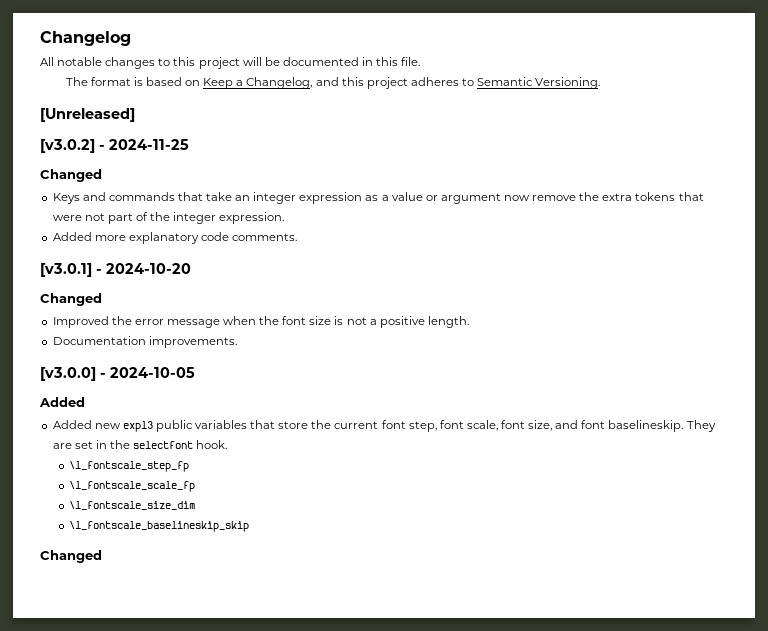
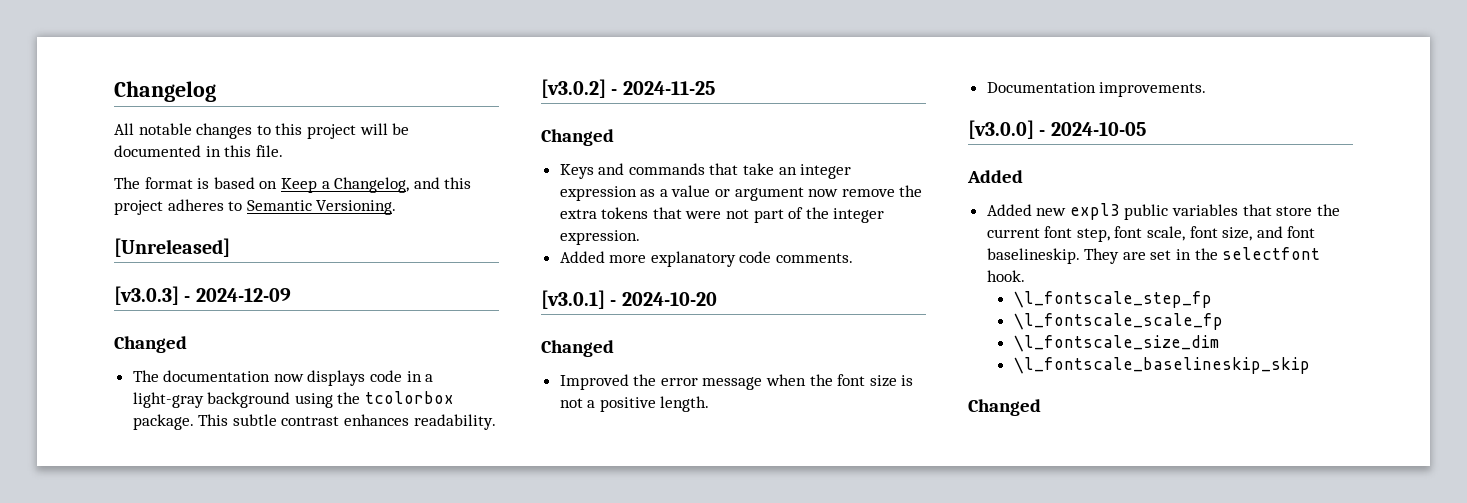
+ [v3.0.3] - 2024-12-09
+ Changed
+ The documentation now displays code in a light-gray background using the tcolorbox package. This subtle contrast enhances readability.

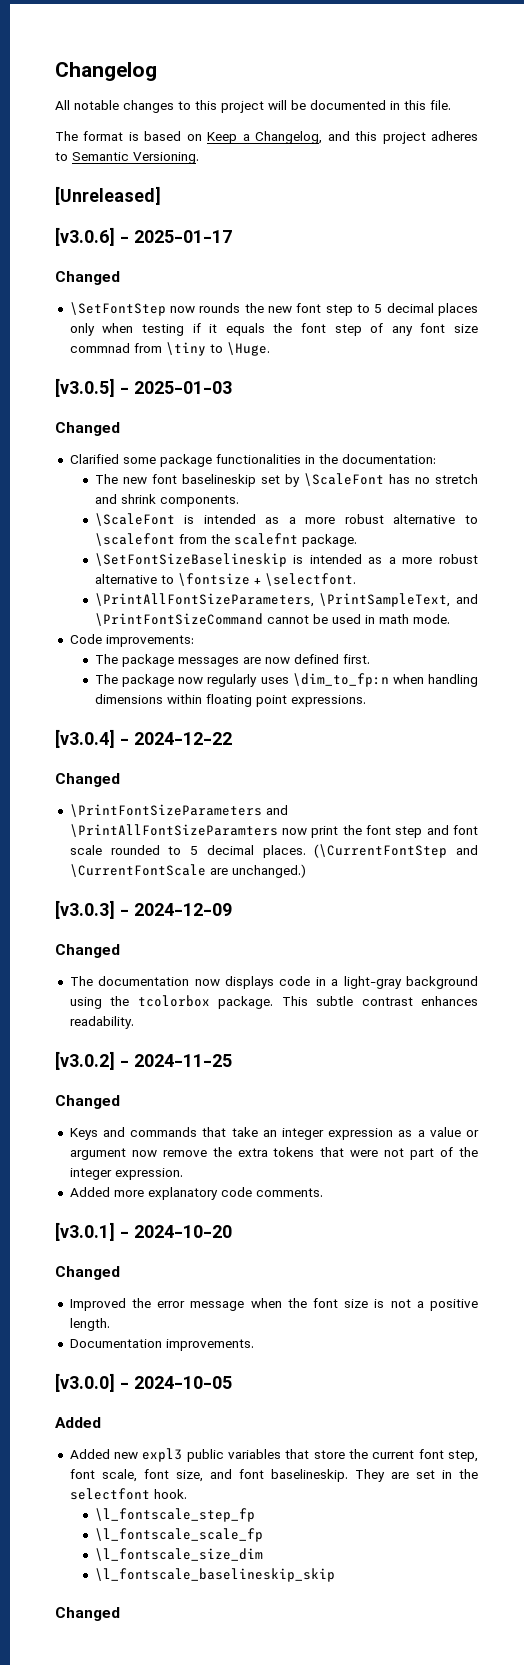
+ [v3.0.6] - 2025-01-17
+ Changed
+ \SetFontStep now rounds the new font step to 5 decimal places only when testing if it equals the font step of any font size commnad from \tiny to \Huge.
+ [v3.0.5] - 2025-01-03
+ Changed
+ Clarified some package functionalities in the documentation:
+ The new font baselineskip set by \ScaleFont has no stretch and shrink components.
+ \ScaleFont is intended as a more robust alternative to \scalefont from the scalefnt package.
+ \SetFontSizeBaselineskip is intended as a more robust alternative to \fontsize + \selectfont.
+ \PrintAllFontSizeParameters, \PrintSampleText, and \PrintFontSizeCommand cannot be used in math mode.
+ Code improvements:
+ The package messages are now defined first.
+ The package now regularly uses \dim_to_fp:n when handling dimensions within floating point expressions.
+ [v3.0.4] - 2024-12-22
+ Changed
+ \PrintFontSizeParameters and \PrintAllFontSizeParamters now print the font step and font scale rounded to 5 decimal places. (\CurrentFontStep and \CurrentFontScale are unchanged.)

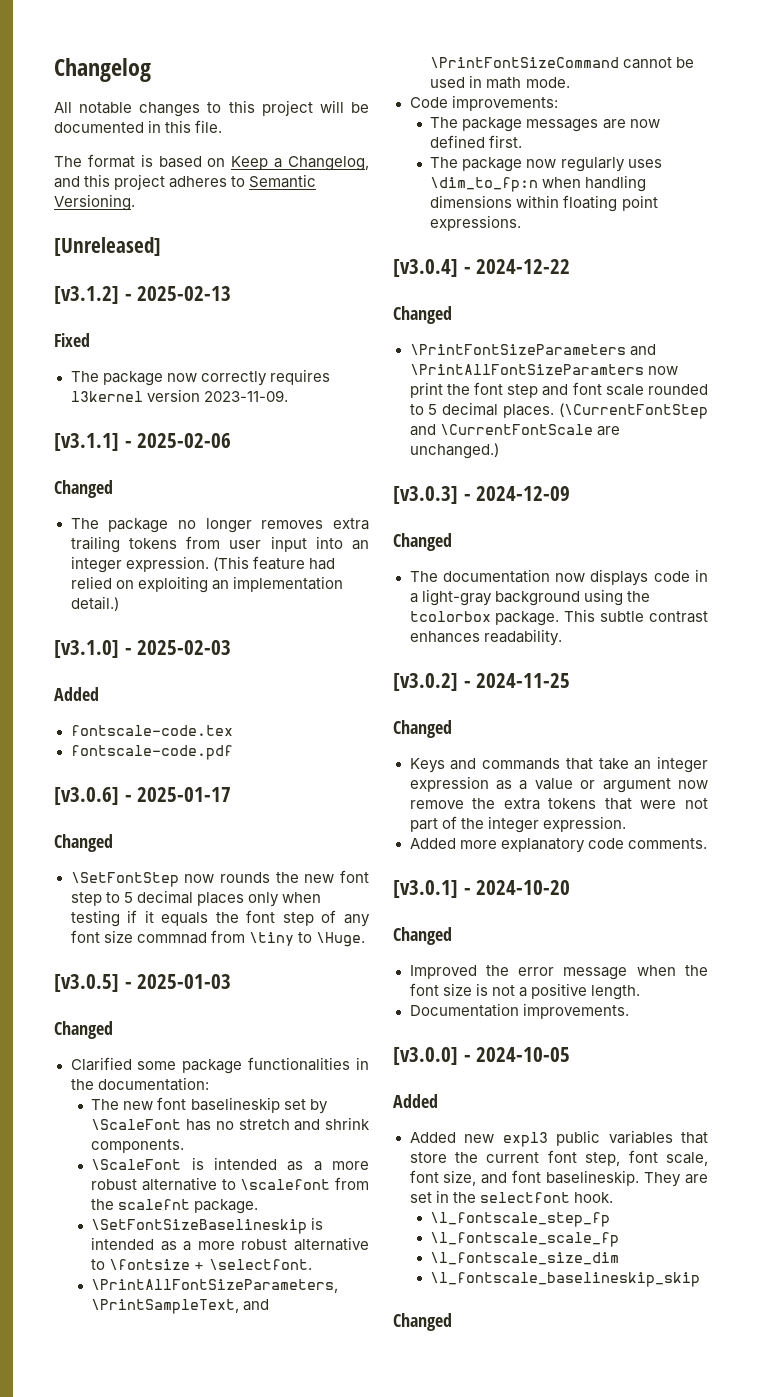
+ [v3.1.2] - 2025-02-13
+ Fixed
+ The package now correctly requires l3kernel version 2023-11-09.
+ [v3.1.1] - 2025-02-06
+ Changed
+ The package no longer removes extra trailing tokens from user input into an integer expression. (This feature had relied on exploiting an implementation detail.)
+ [v3.1.0] - 2025-02-03
+ Added
+ fontscale-code.tex
+ fontscale-code.pdf

